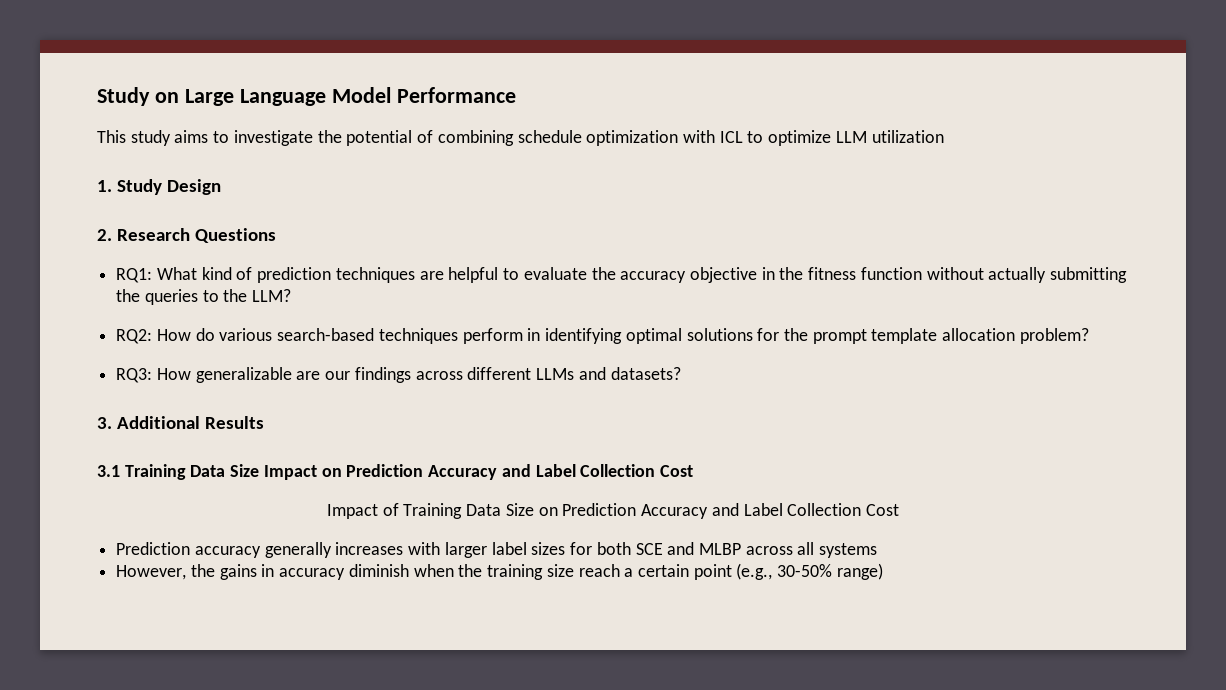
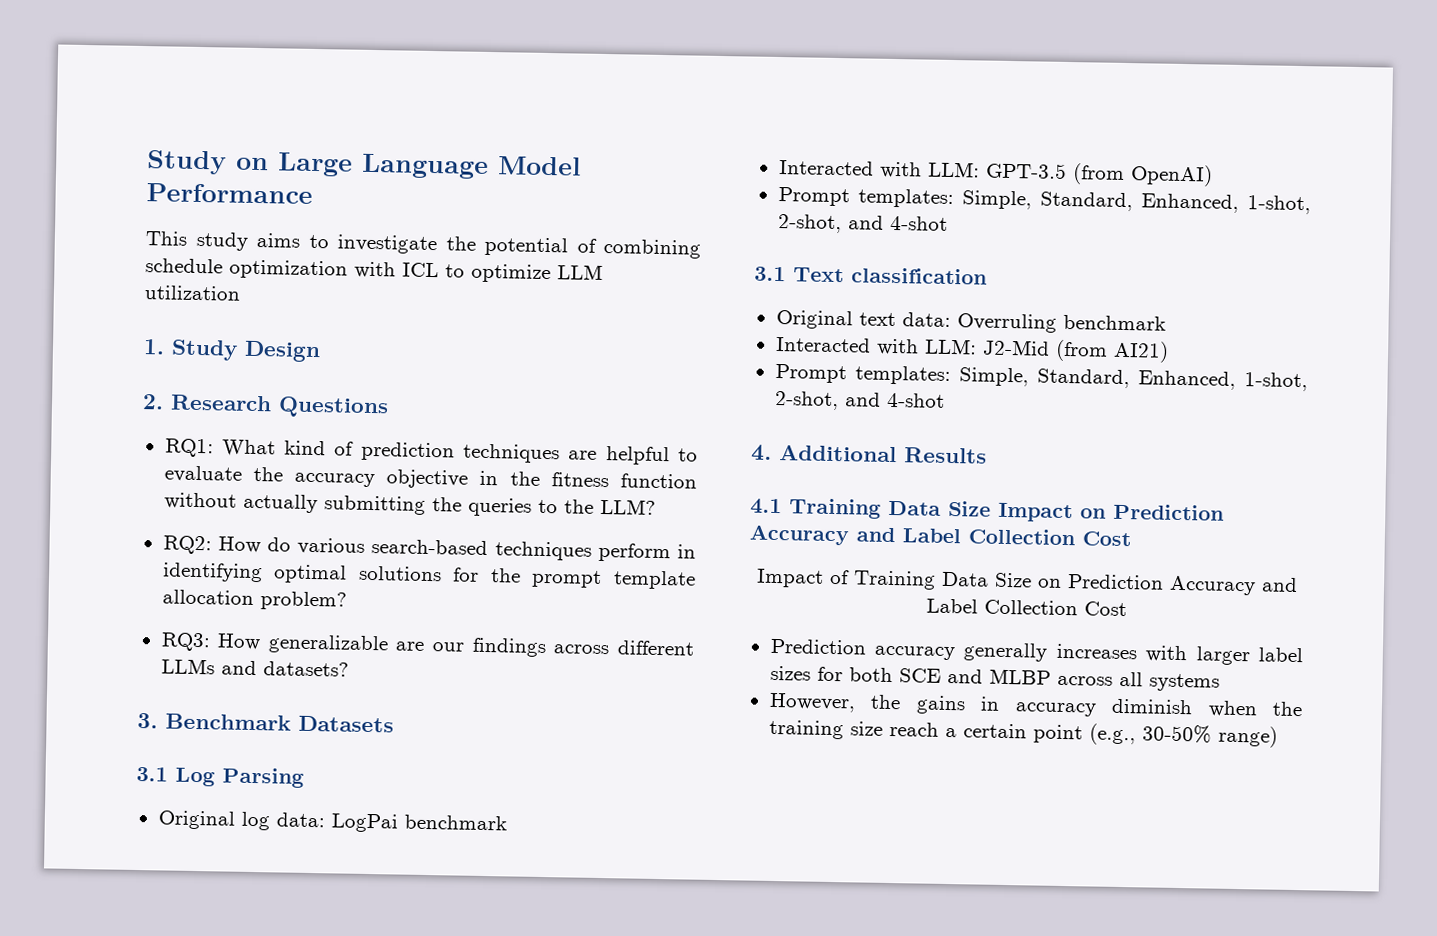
- 3. Additional Results
+ 3. Benchmark Datasets
+ 3.1 Log Parsing
+ Original log data: LogPai benchmark
+ Interacted with LLM: GPT-3.5 (from OpenAI)
+ Prompt templates: Simple, Standard, Enhanced, 1-shot, 2-shot, and 4-shot
+ 3.1 Text classification
+ Original text data: Overruling benchmark
+ Interacted with LLM: J2-Mid (from AI21)
+ Prompt templates: Simple, Standard, Enhanced, 1-shot, 2-shot, and 4-shot
+ 4. Additional Results
- 3.1 Training Data Size Impact on Prediction Accuracy and Label Collection Cost
+ 4.1 Training Data Size Impact on Prediction Accuracy and Label Collection Cost

